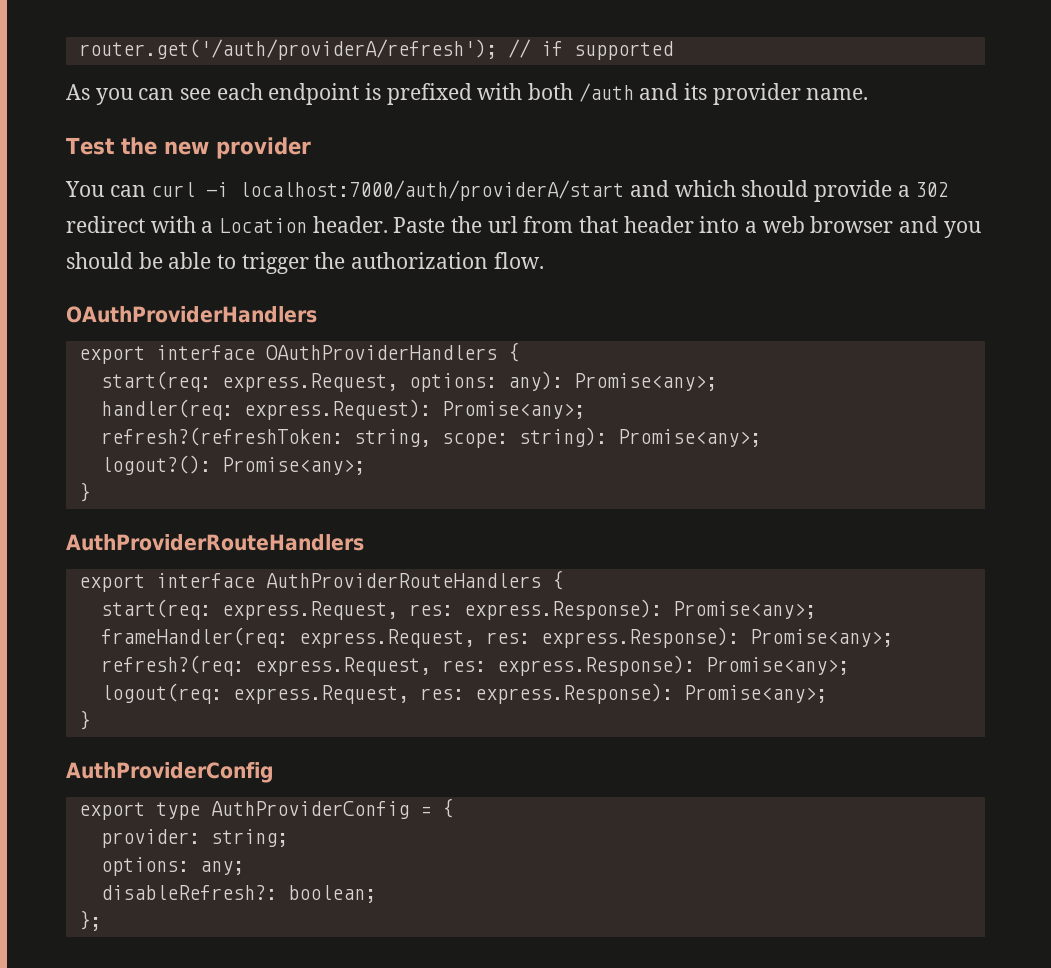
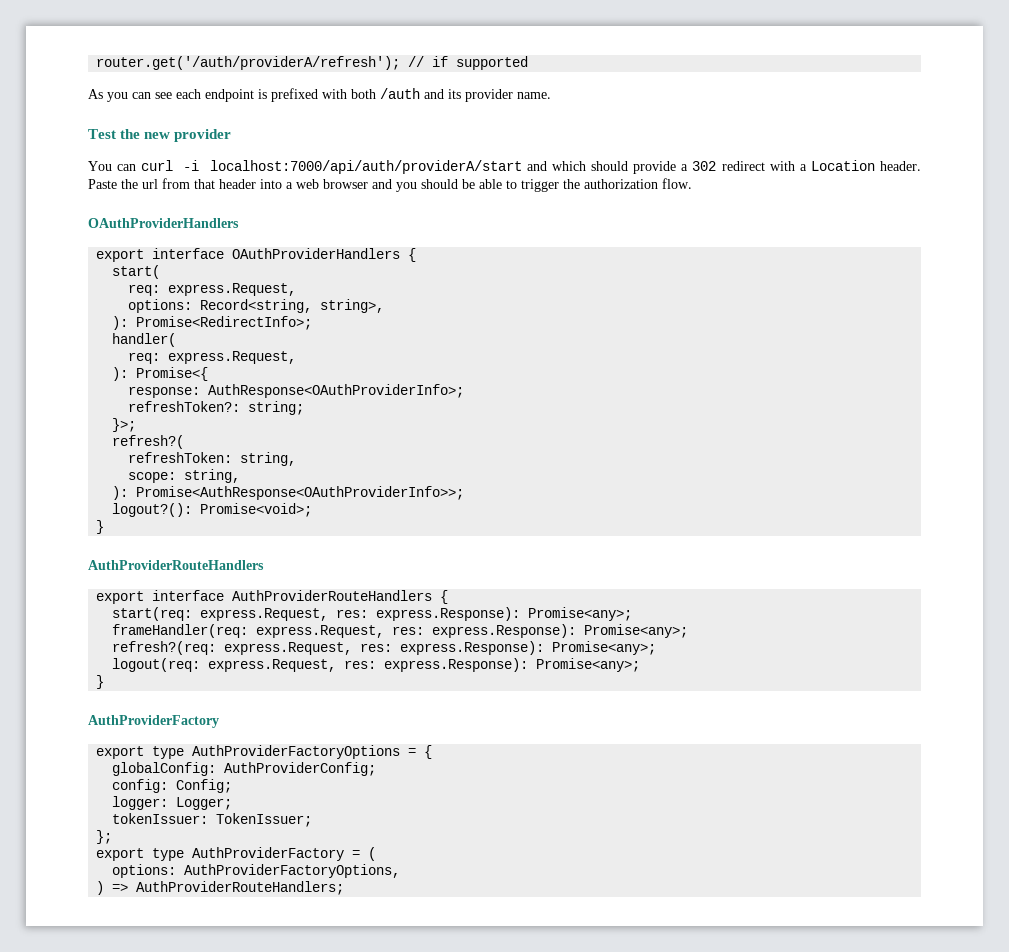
- You can curl -i localhost:7000/auth/providerA/start and which should provide a 302 redirect with a Location header.
+ You can curl -i localhost:7000/api/auth/providerA/start and which should provide a 302 redirect with a Location header.
- start(req: express.Request, options: any): Promise<any>;
- handler(req: express.Request): Promise<any>;
- refresh?(refreshToken: string, scope: string): Promise<any>;
+ start(
+ req: express.Request,
+ options: Record<string, string>,
+ ): Promise<RedirectInfo>;
+ handler(
+ req: express.Request,
+ ): Promise<{
+ response: AuthResponse<OAuthProviderInfo>;
+ refreshToken?: string;
+ }>;
+ refresh?(
+ refreshToken: string,
+ scope: string,
+ ): Promise<AuthResponse<OAuthProviderInfo>>;
- logout?(): Promise<any>;
+ logout?(): Promise<void>;
  logout(req: express.Request, res: express.Response): Promise<any>;
  }
- AuthProviderConfig
- export type AuthProviderConfig = {
+ AuthProviderFactory
+ export type AuthProviderFactoryOptions = {
- provider: string;
- options: any;
- disableRefresh?: boolean;
+ globalConfig: AuthProviderConfig;
+ config: Config;
+ logger: Logger;
+ tokenIssuer: TokenIssuer;
  };
+ export type AuthProviderFactory = (
+ options: AuthProviderFactoryOptions,
+ ) => AuthProviderRouteHandlers;

